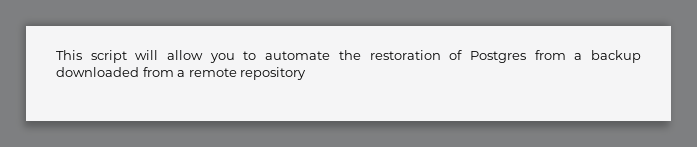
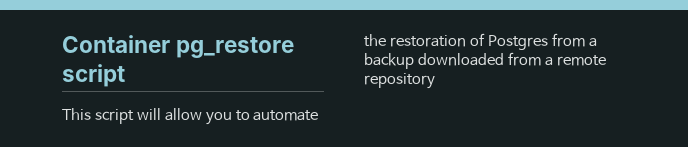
+ Container pg_restore script

